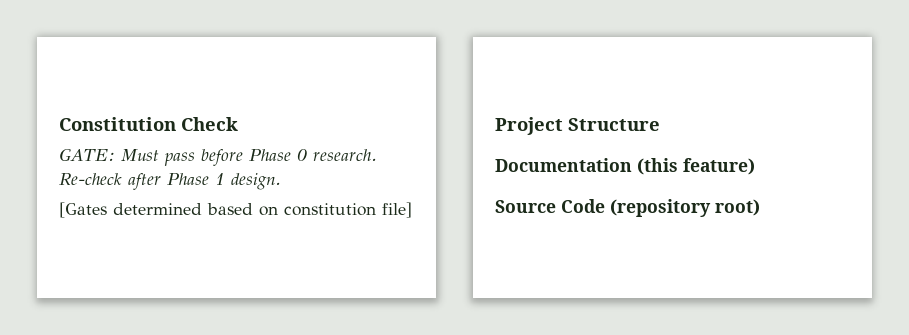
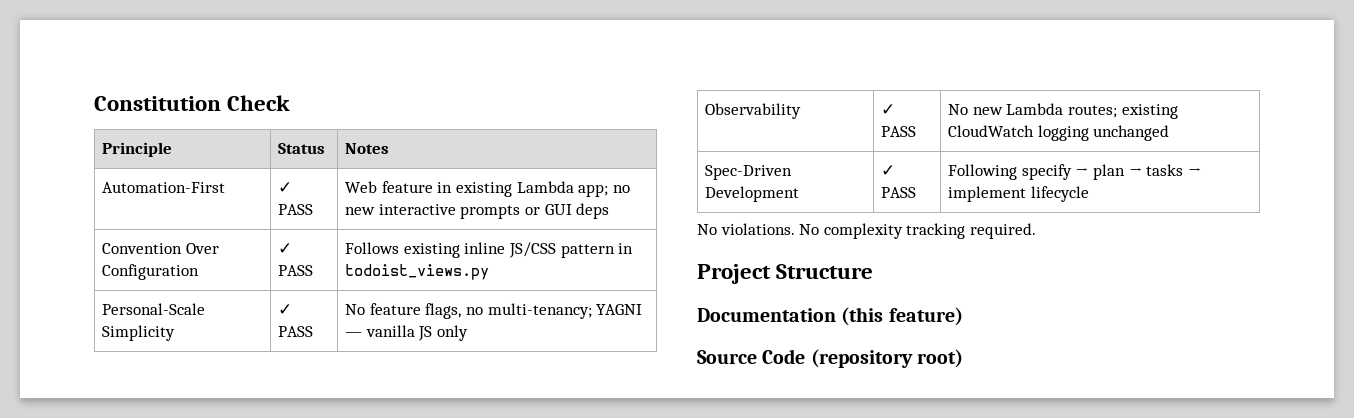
- GATE: Must pass before Phase 0 research. Re-check after Phase 1 design.
- [Gates determined based on constitution file]
+ Principle | Status | Notes
+ Automation-First | ✓ PASS | Web feature in existing Lambda app; no new interactive prompts or GUI deps
+ Convention Over Configuration | ✓ PASS | Follows existing inline JS/CSS pattern in todoist_views.py
+ Personal-Scale Simplicity | ✓ PASS | No feature flags, no multi-tenancy; YAGNI — vanilla JS only
+ Observability | ✓ PASS | No new Lambda routes; existing CloudWatch logging unchanged
+ Spec-Driven Development | ✓ PASS | Following specify → plan → tasks → implement lifecycle
+ No violations. No complexity tracking required.

